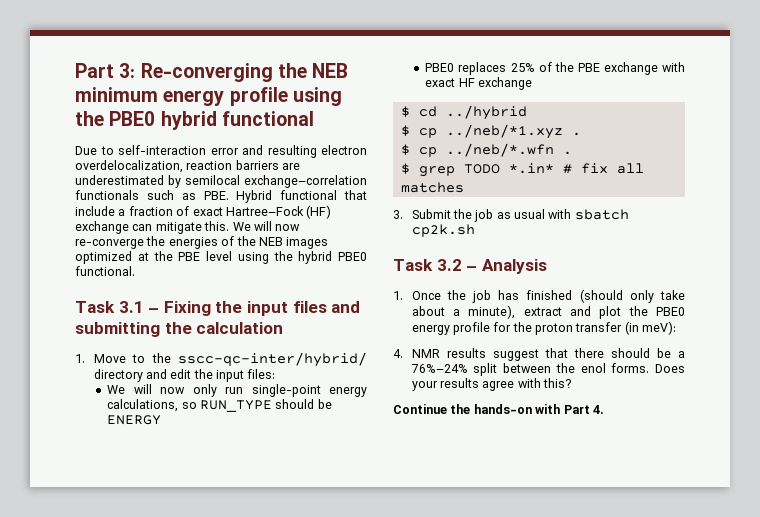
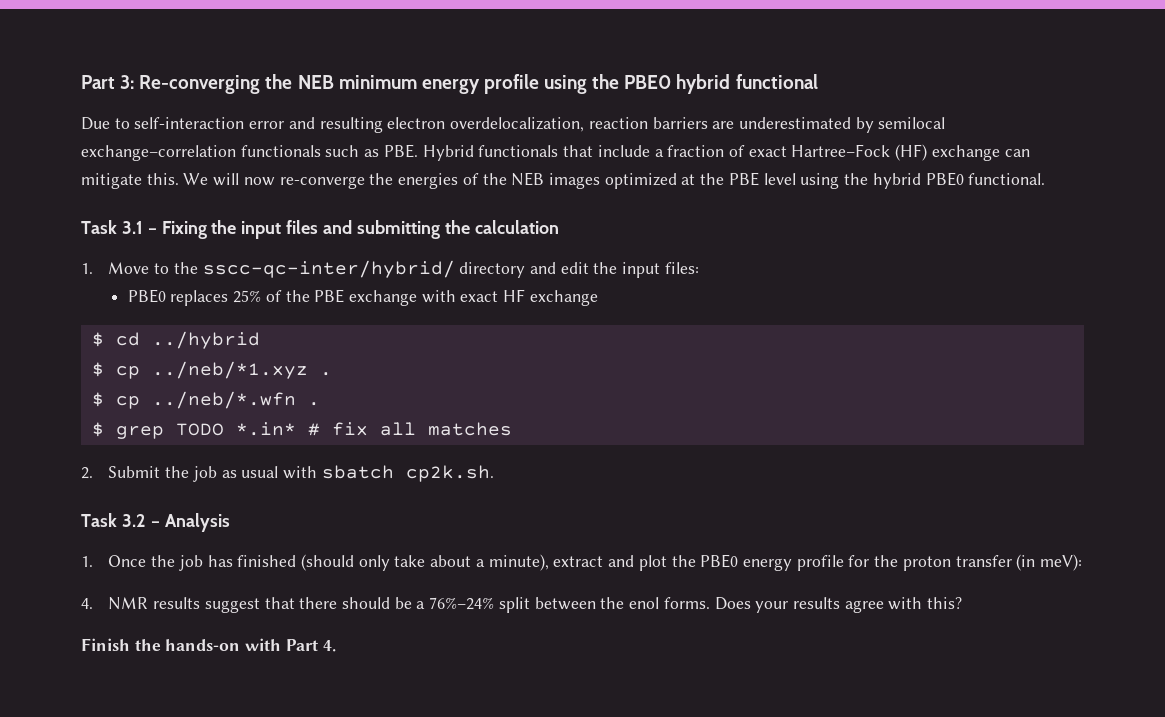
- Due to self-interaction error and resulting electron overdelocalization, reaction barriers are underestimated by semilocal exchange–correlation functionals such as PBE. Hybrid functional that include a fraction of exact Hartree–Fock (HF) exchange can mitigate this.
+ Due to self-interaction error and resulting electron overdelocalization, reaction barriers are underestimated by semilocal exchange–correlation functionals such as PBE. Hybrid functionals that include a fraction of exact Hartree–Fock (HF) exchange can mitigate this.
- We will now only run single-point energy calculations, so RUN_TYPE should be ENERGY
- 3. Submit the job as usual with sbatch cp2k.sh
+ 2. Submit the job as usual with sbatch cp2k.sh.
- Continue the hands-on with Part 4.
+ Finish the hands-on with Part 4.

